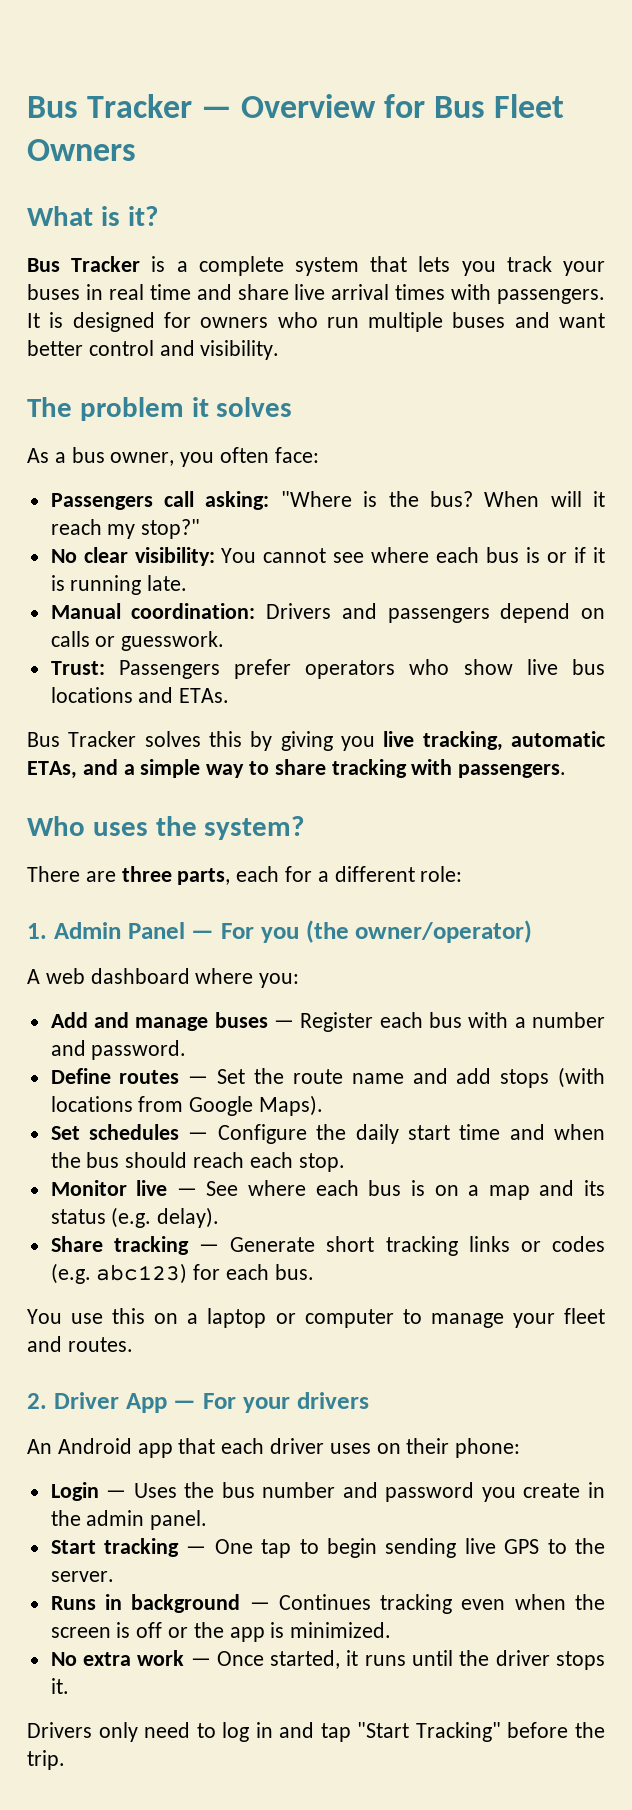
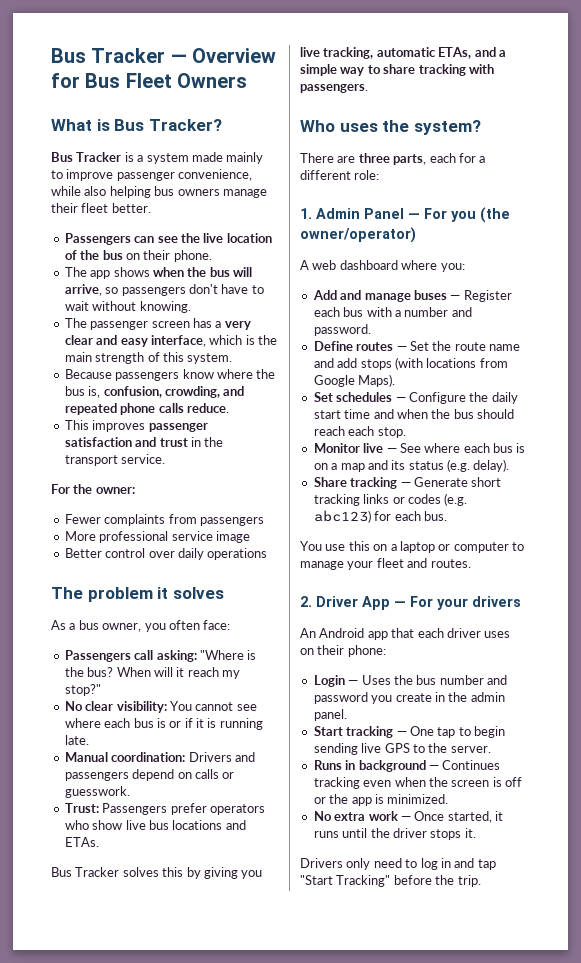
- What is it?
+ What is Bus Tracker?
- Bus Tracker is a complete system that lets you track your buses in real time and share live arrival times with passengers. It is designed for owners who run multiple buses and want better control and visibility.
+ Bus Tracker is a system made mainly to improve passenger convenience, while also helping bus owners manage their fleet better.
+ Passengers can see the live location of the bus on their phone.
+ The app shows when the bus will arrive, so passengers don't have to wait without knowing.
+ The passenger screen has a very clear and easy interface, which is the main strength of this system.
+ Because passengers know where the bus is, confusion, crowding, and repeated phone calls reduce.
+ This improves passenger satisfaction and trust in the transport service.
+ For the owner:
+ Fewer complaints from passengers
+ More professional service image
+ Better control over daily operations

